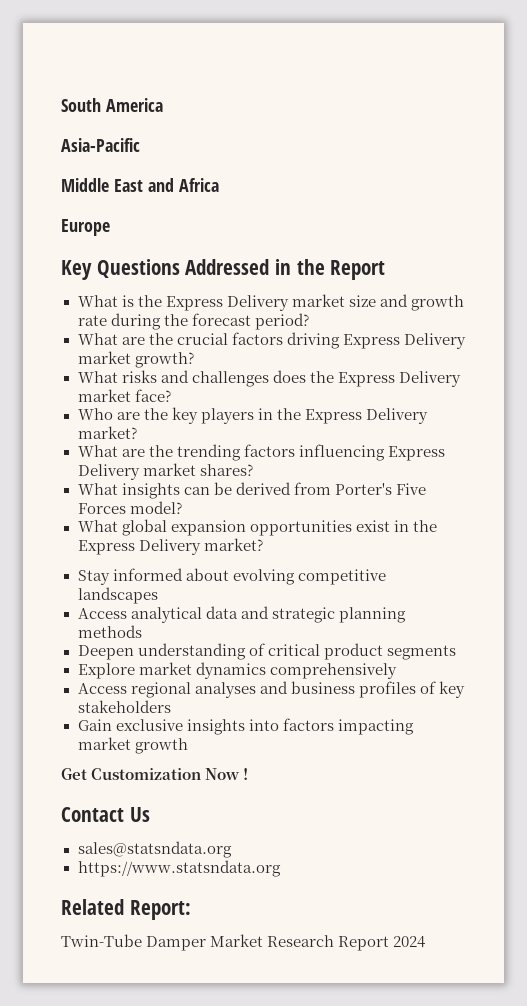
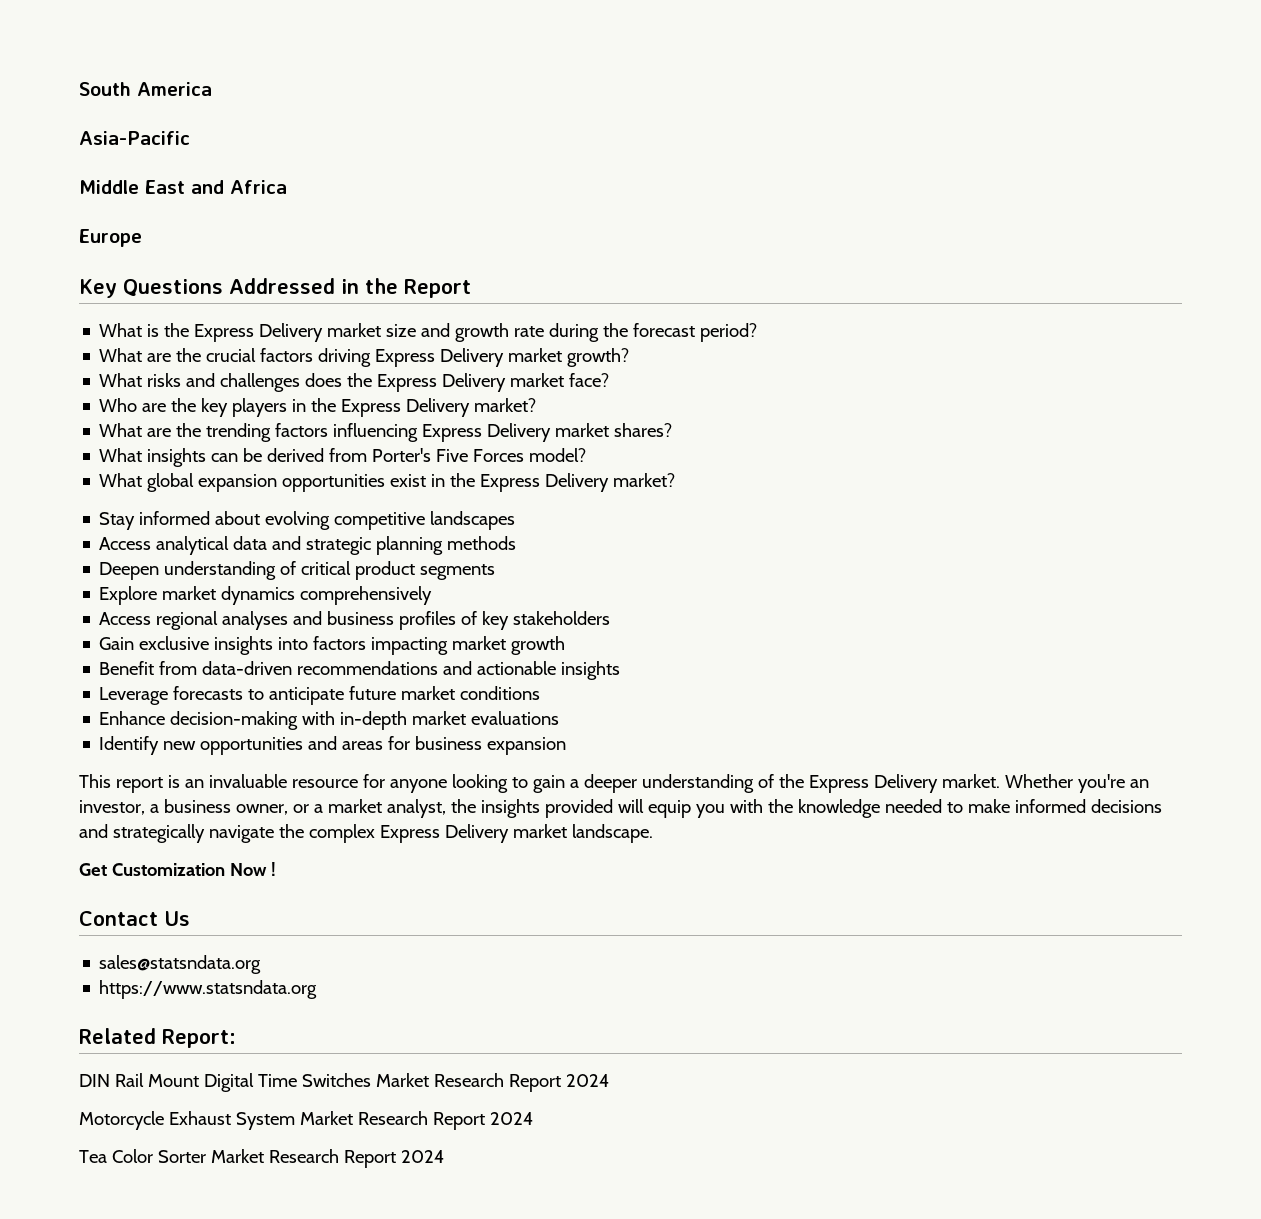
+ Benefit from data-driven recommendations and actionable insights
+ Leverage forecasts to anticipate future market conditions
+ Enhance decision-making with in-depth market evaluations
+ Identify new opportunities and areas for business expansion
+ This report is an invaluable resource for anyone looking to gain a deeper understanding of the Express Delivery market. Whether you're an investor, a business owner, or a market analyst, the insights provided will equip you with the knowledge needed to make informed decisions and strategically navigate the complex Express Delivery market landscape.
- Twin-Tube Damper Market Research Report 2024
+ DIN Rail Mount Digital Time Switches Market Research Report 2024
+ Motorcycle Exhaust System Market Research Report 2024
+ Tea Color Sorter Market Research Report 2024

